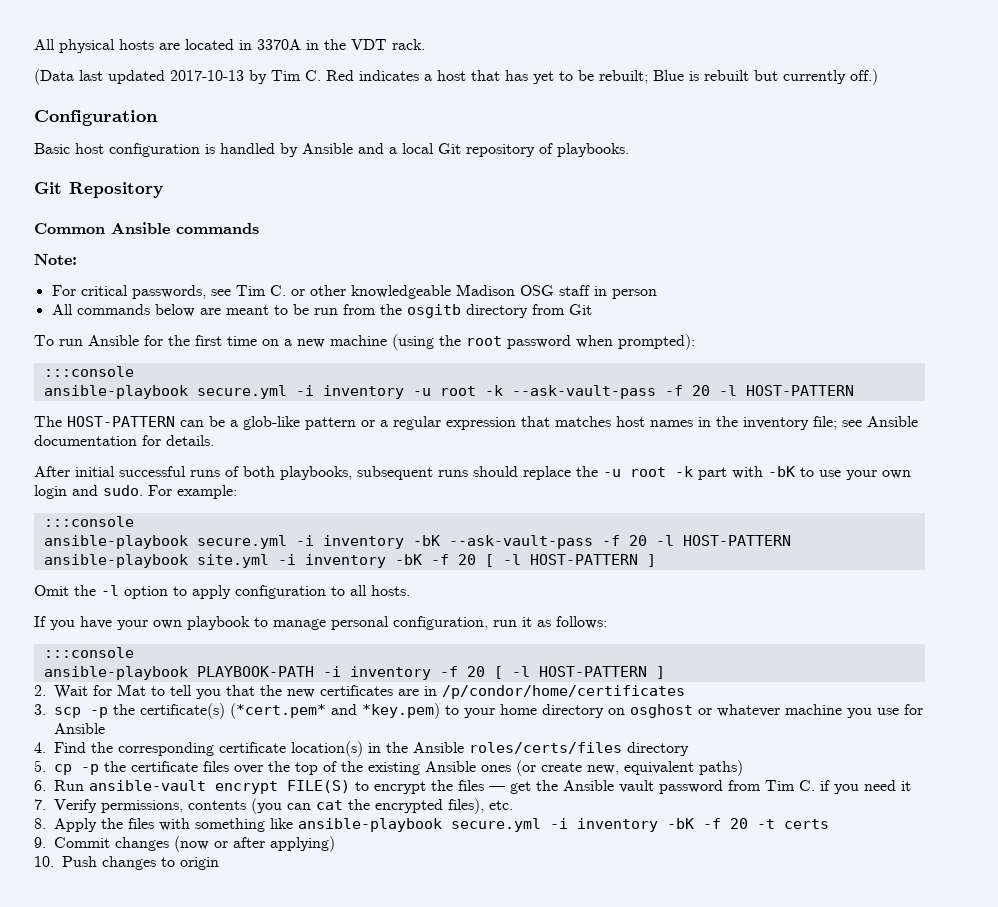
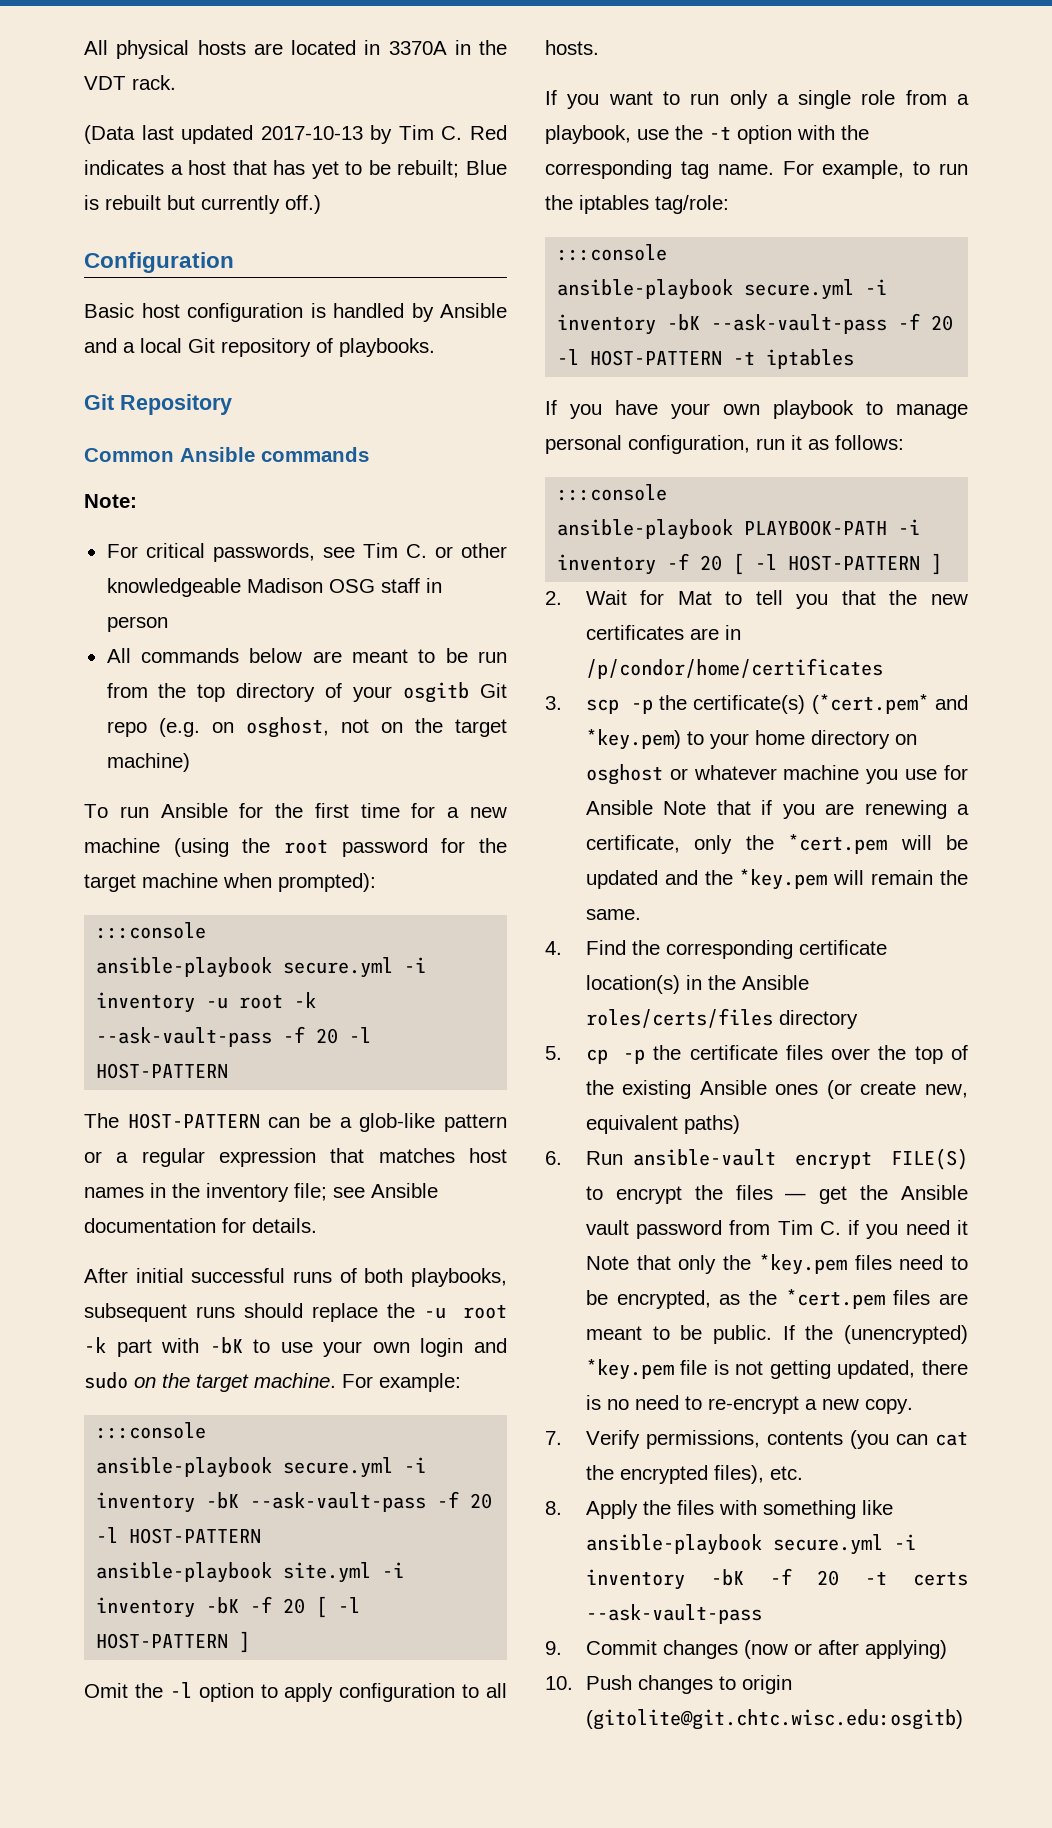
- All commands below are meant to be run from the osgitb directory from Git
+ All commands below are meant to be run from the top directory of your osgitb Git repo (e.g. on osghost, not on the target machine)
- To run Ansible for the first time on a new machine (using the root password when prompted):
+ To run Ansible for the first time for a new machine (using the root password for the target machine when prompted):
- After initial successful runs of both playbooks, subsequent runs should replace the -u root -k part with -bK to use your own login and sudo.
+ After initial successful runs of both playbooks, subsequent runs should replace the -u root -k part with -bK to use your own login and sudo on the target machine.
+ If you want to run only a single role from a playbook, use the -t option with the corresponding tag name. For example, to run the iptables tag/role:
+ :::console
+ ansible-playbook secure.yml -i inventory -bK --ask-vault-pass -f 20 -l HOST-PATTERN -t iptables
- 3. scp -p the certificate(s) (*cert.pem* and *key.pem) to your home directory on osghost or whatever machine you use for Ansible
+ 3. scp -p the certificate(s) (*cert.pem* and *key.pem) to your home directory on osghost or whatever machine you use for Ansible Note that if you are renewing a certificate, only the *cert.pem will be updated and the *key.pem will remain the same.
- 6. Run ansible-vault encrypt FILE(S) to encrypt the files — get the Ansible vault password from Tim C. if you need it
+ 6. Run ansible-vault encrypt FILE(S) to encrypt the files — get the Ansible vault password from Tim C. if you need it Note that only the *key.pem files need to be encrypted, as the *cert.pem files are meant to be public. If the (unencrypted) *key.pem file is not getting updated, there is no need to re-encrypt a new copy.
- 8. Apply the files with something like ansible-playbook secure.yml -i inventory -bK -f 20 -t certs
+ 8. Apply the files with something like ansible-playbook secure.yml -i inventory -bK -f 20 -t certs --ask-vault-pass
- 10. Push changes to origin
+ 10. Push changes to origin (gitolite@git.chtc.wisc.edu:osgitb)

